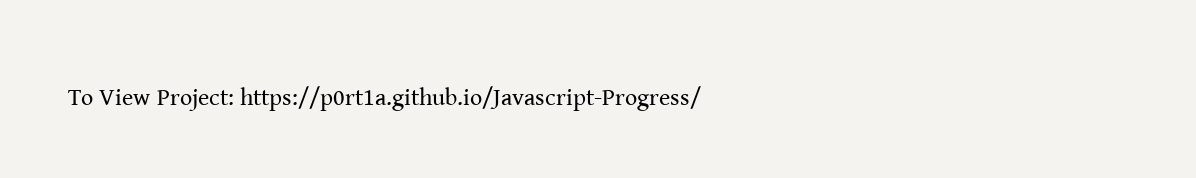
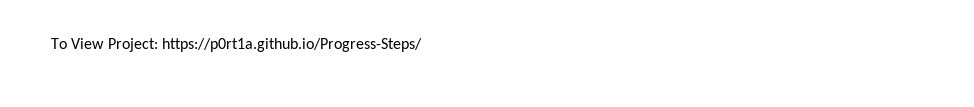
- To View Project: https://p0rt1a.github.io/Javascript-Progress/
+ To View Project: https://p0rt1a.github.io/Progress-Steps/

